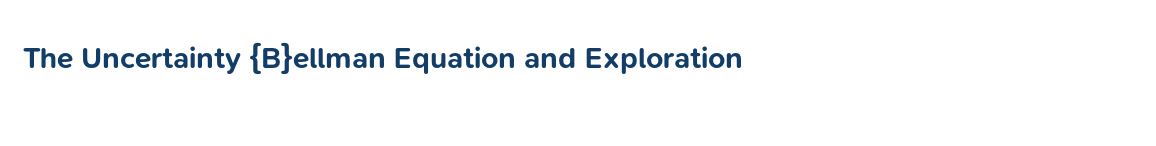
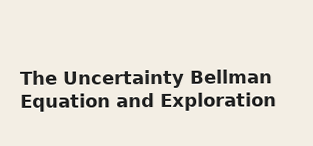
- The Uncertainty {B}ellman Equation and Exploration
+ The Uncertainty Bellman Equation and Exploration

